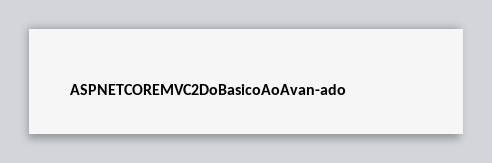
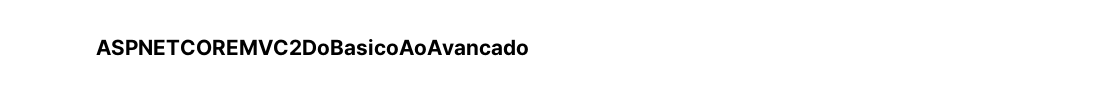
- ASPNETCOREMVC2DoBasicoAoAvan-ado
+ ASPNETCOREMVC2DoBasicoAoAvancado

